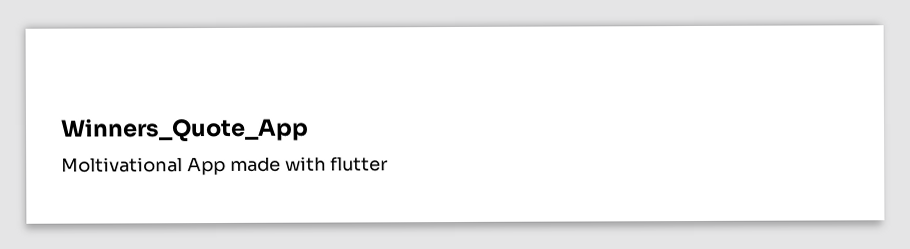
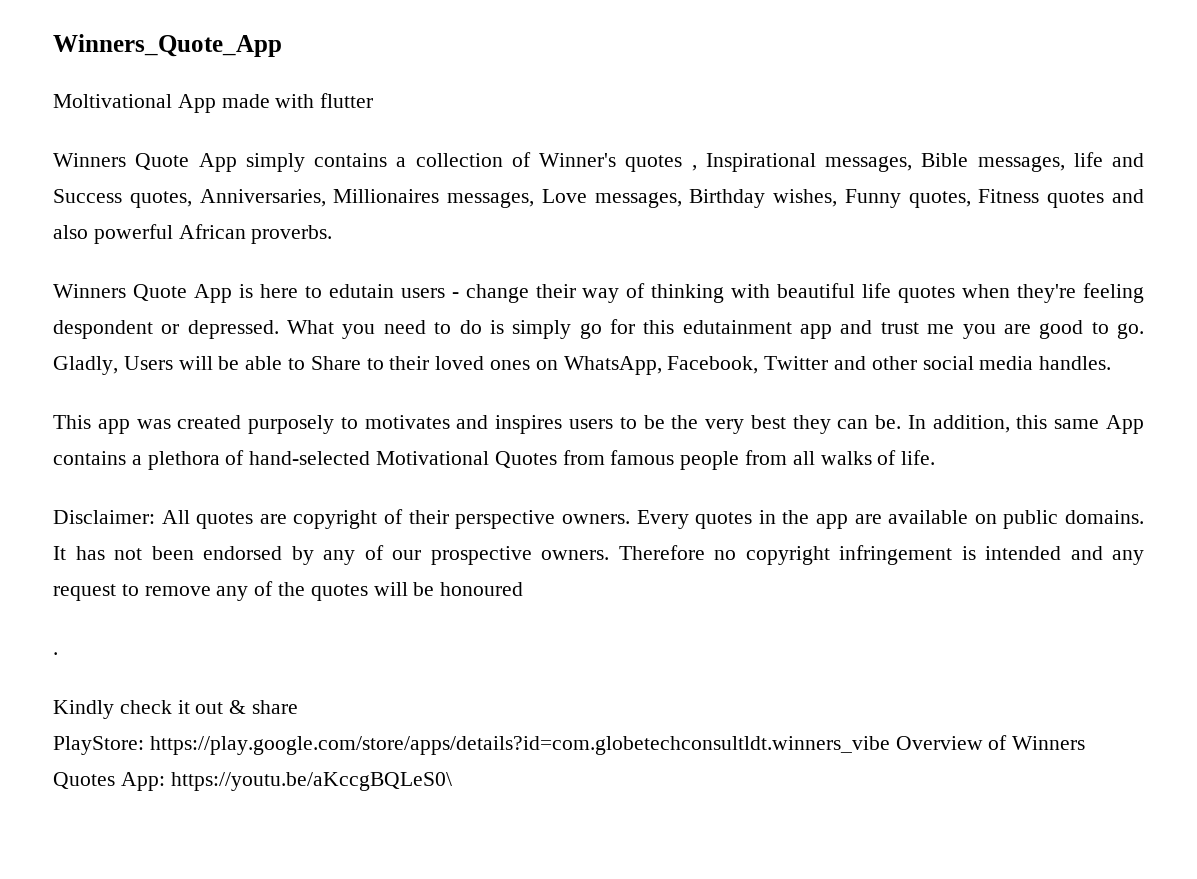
+ Winners Quote App simply contains a collection of Winner's quotes , Inspirational messages, Bible messages, life and Success quotes, Anniversaries, Millionaires messages, Love messages, Birthday wishes, Funny quotes, Fitness quotes and also powerful African proverbs.
+ Winners Quote App is here to edutain users - change their way of thinking with beautiful life quotes when they're feeling despondent or depressed. What you need to do is simply go for this edutainment app and trust me you are good to go. Gladly, Users will be able to Share to their loved ones on WhatsApp, Facebook, Twitter and other social media handles.
+ This app was created purposely to motivates and inspires users to be the very best they can be. In addition, this same App contains a plethora of hand-selected Motivational Quotes from famous people from all walks of life.
+ Disclaimer: All quotes are copyright of their perspective owners. Every quotes in the app are available on public domains. It has not been endorsed by any of our prospective owners. Therefore no copyright infringement is intended and any request to remove any of the quotes will be honoured
+ .
+ Kindly check it out & share
+ PlayStore: https://play.google.com/store/apps/details?id=com.globetechconsultldt.winners_vibe Overview of Winners Quotes App: https://youtu.be/aKccgBQLeS0\

